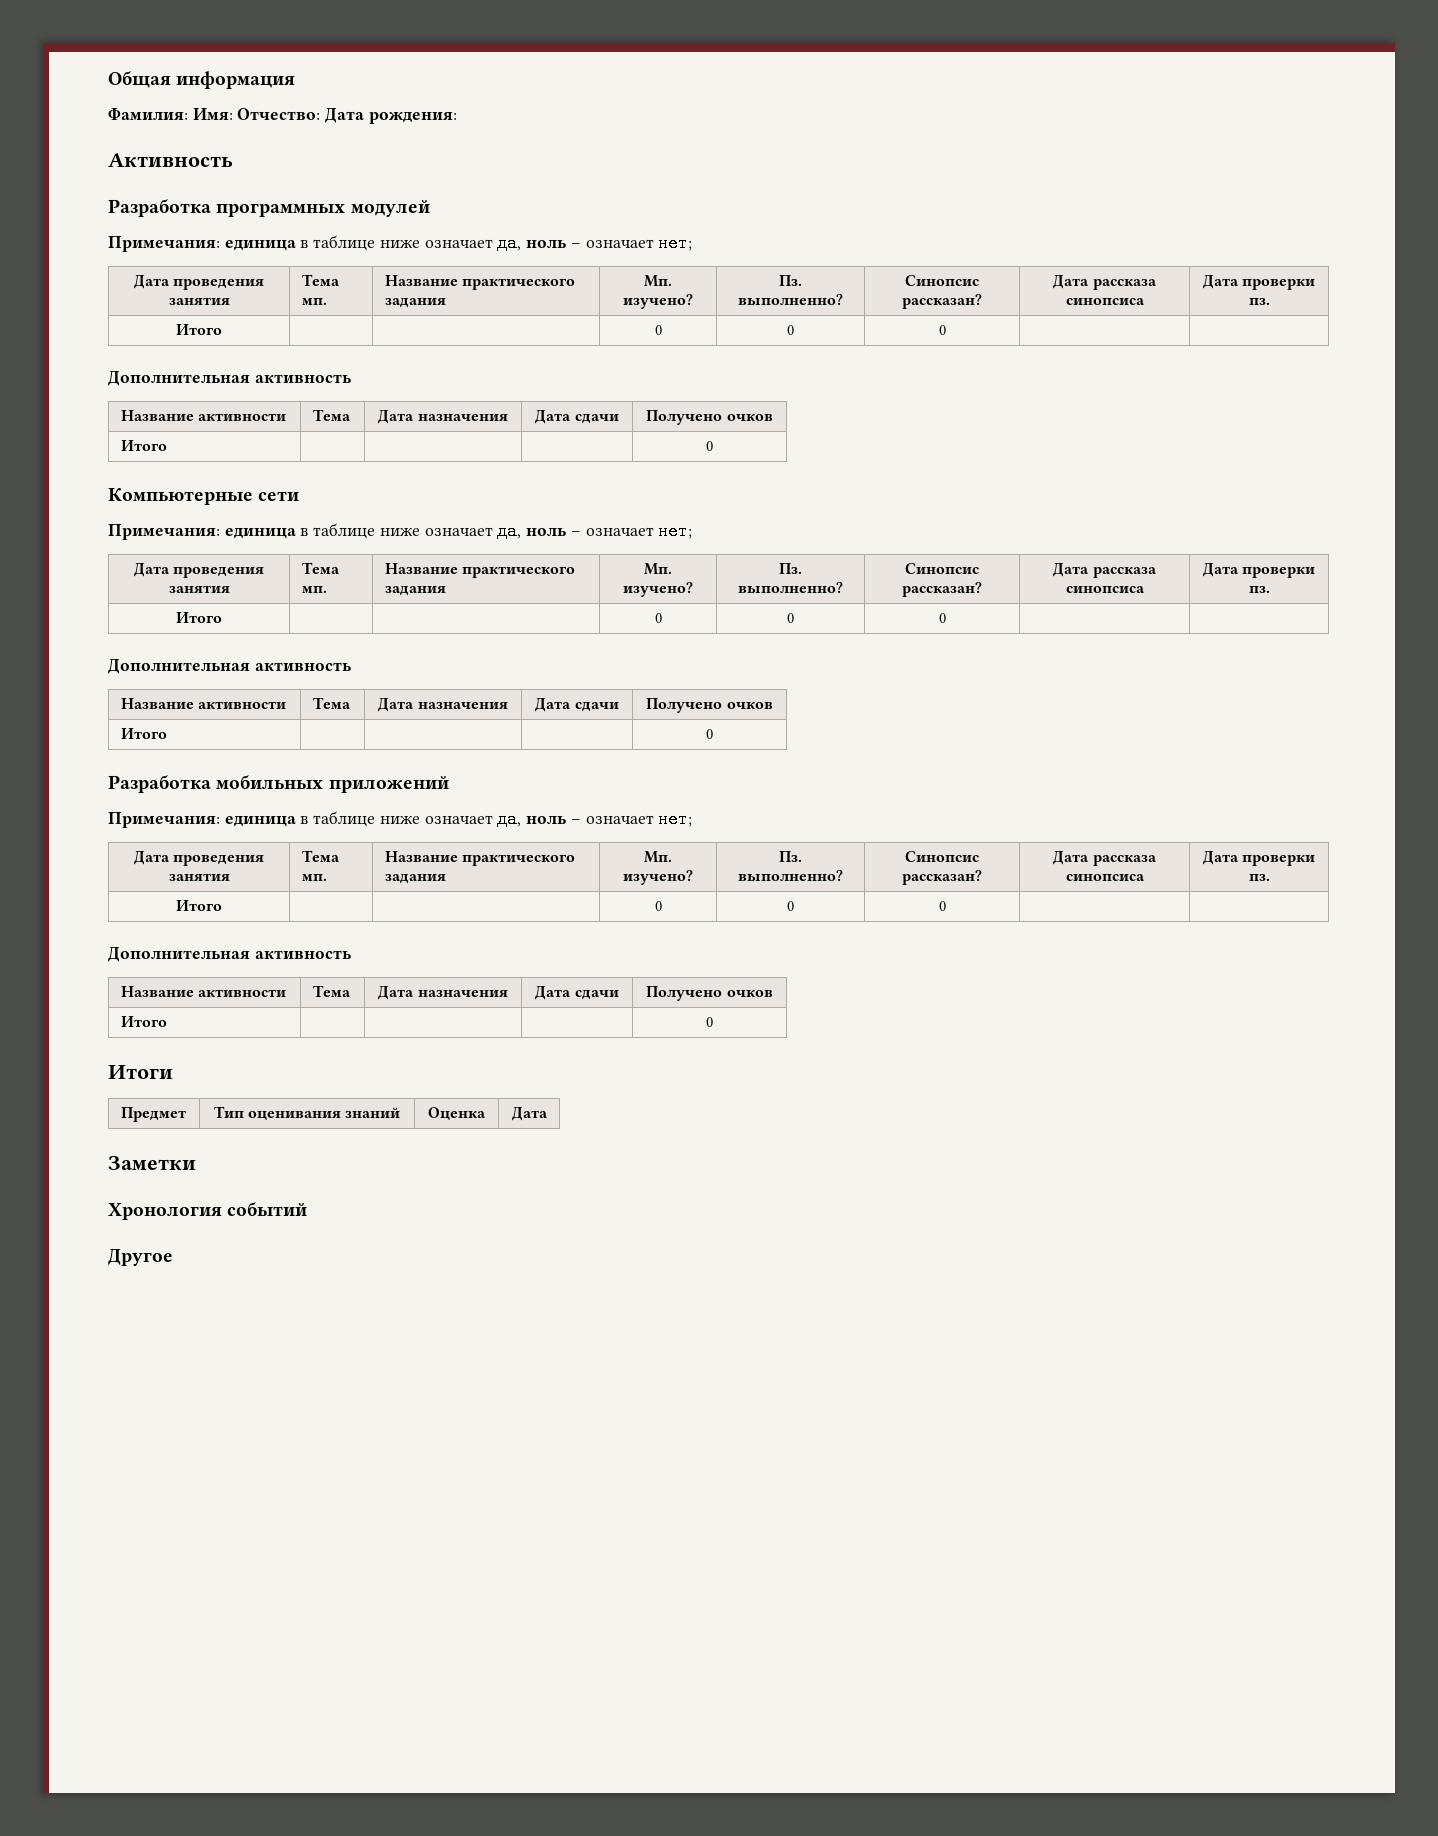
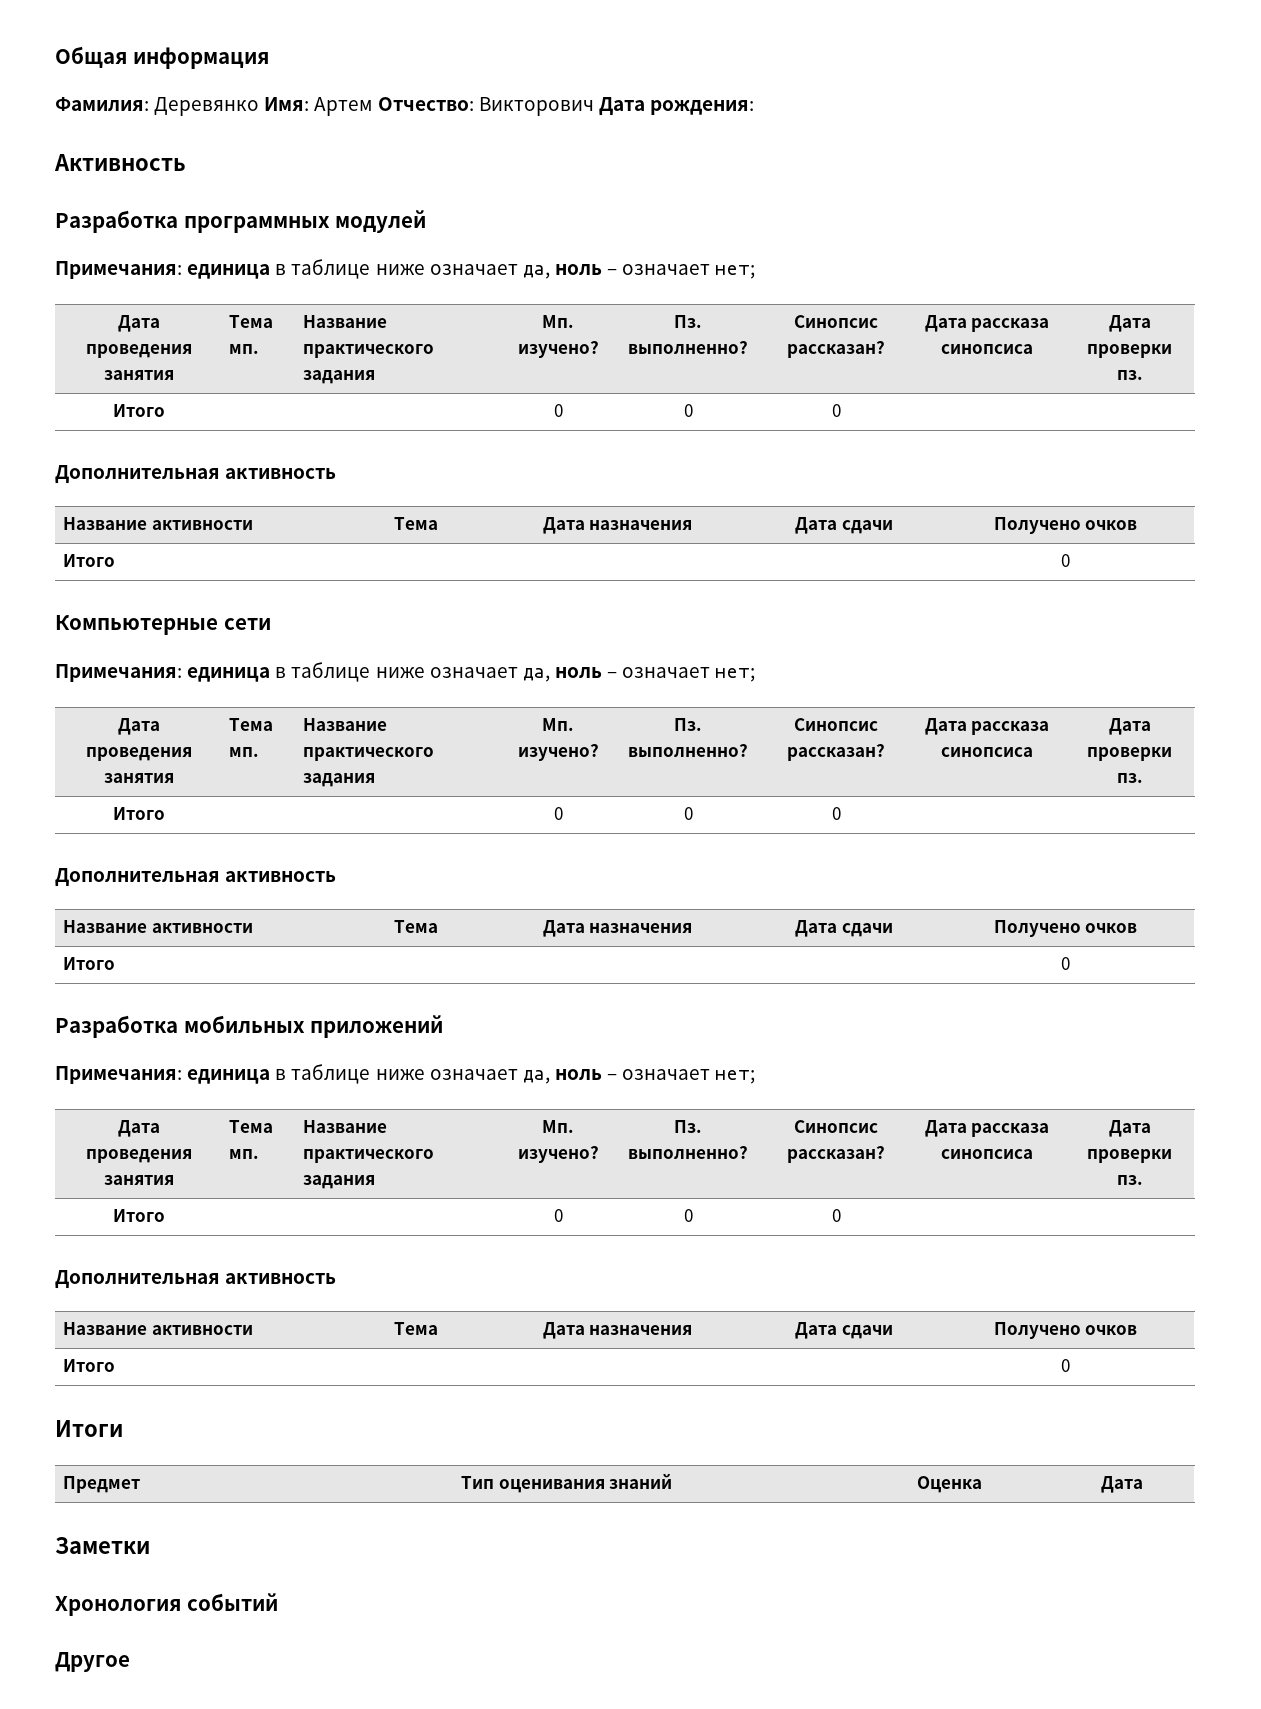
- Фамилия: Имя: Отчество: Дата рождения:
+ Фамилия: Деревянко Имя: Артем Отчество: Викторович Дата рождения:

